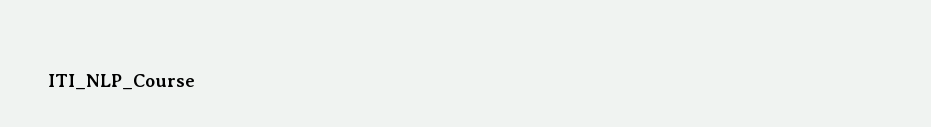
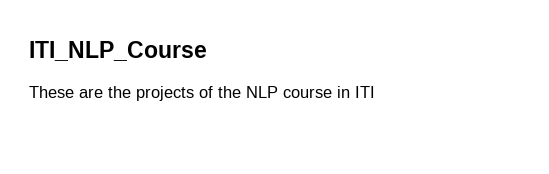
+ These are the projects of the NLP course in ITI

